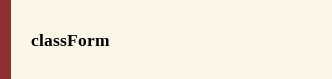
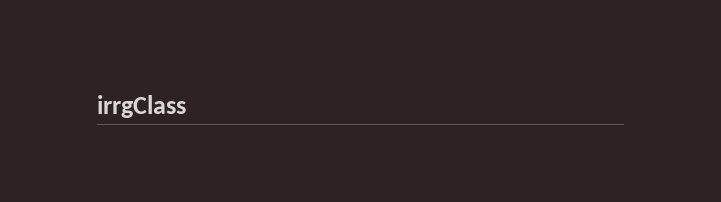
- classForm
+ irrgClass

